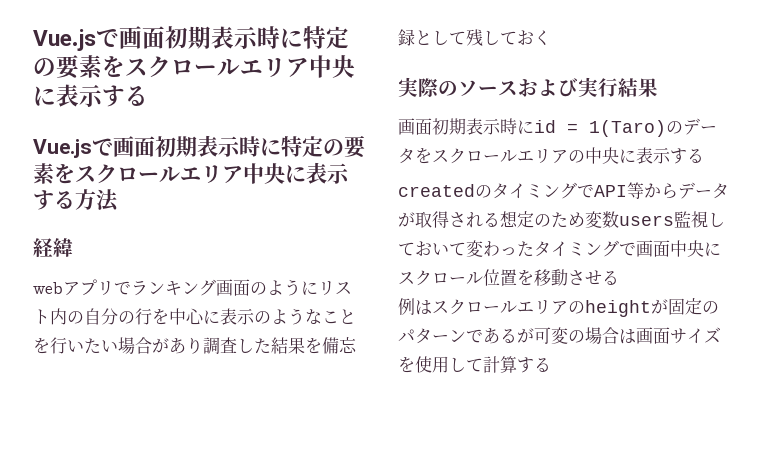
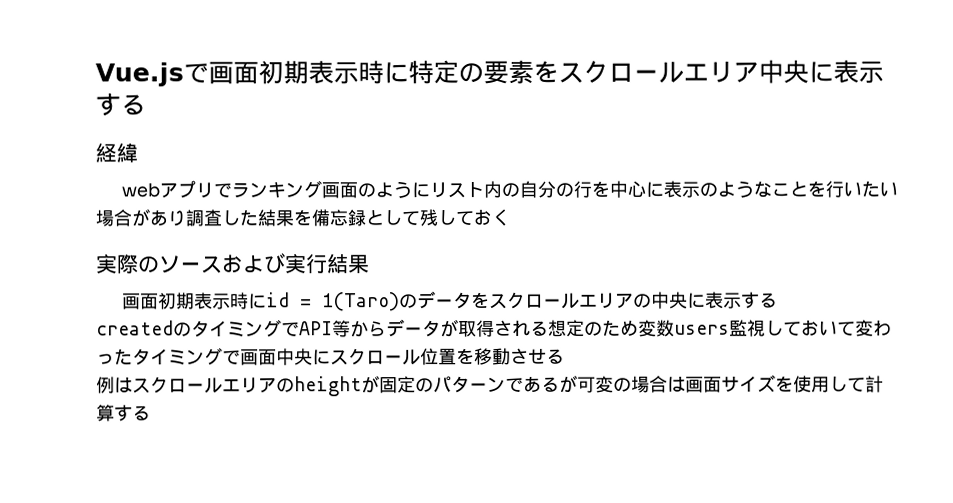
- Vue.jsで画面初期表示時に特定の要素をスクロールエリア中央に表示する方法

